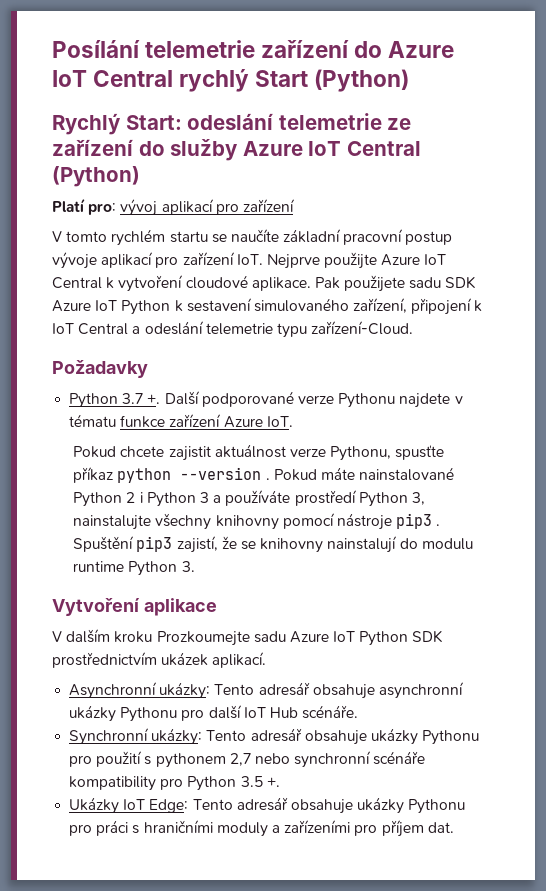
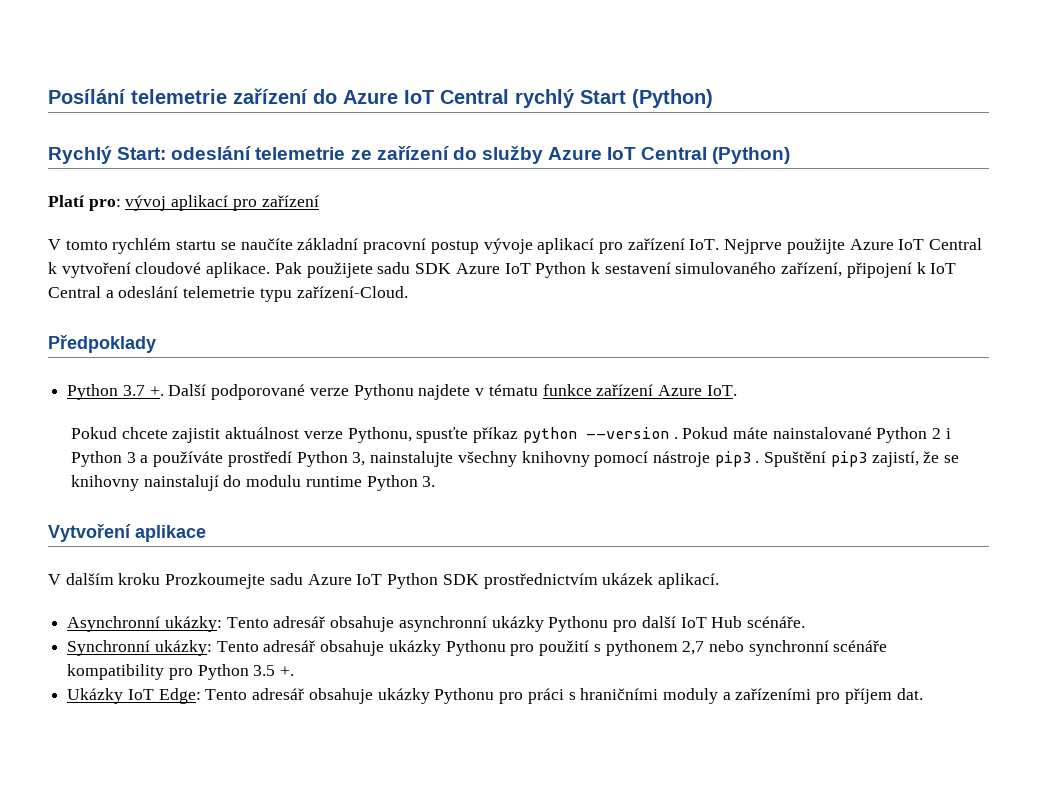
- Požadavky
+ Předpoklady

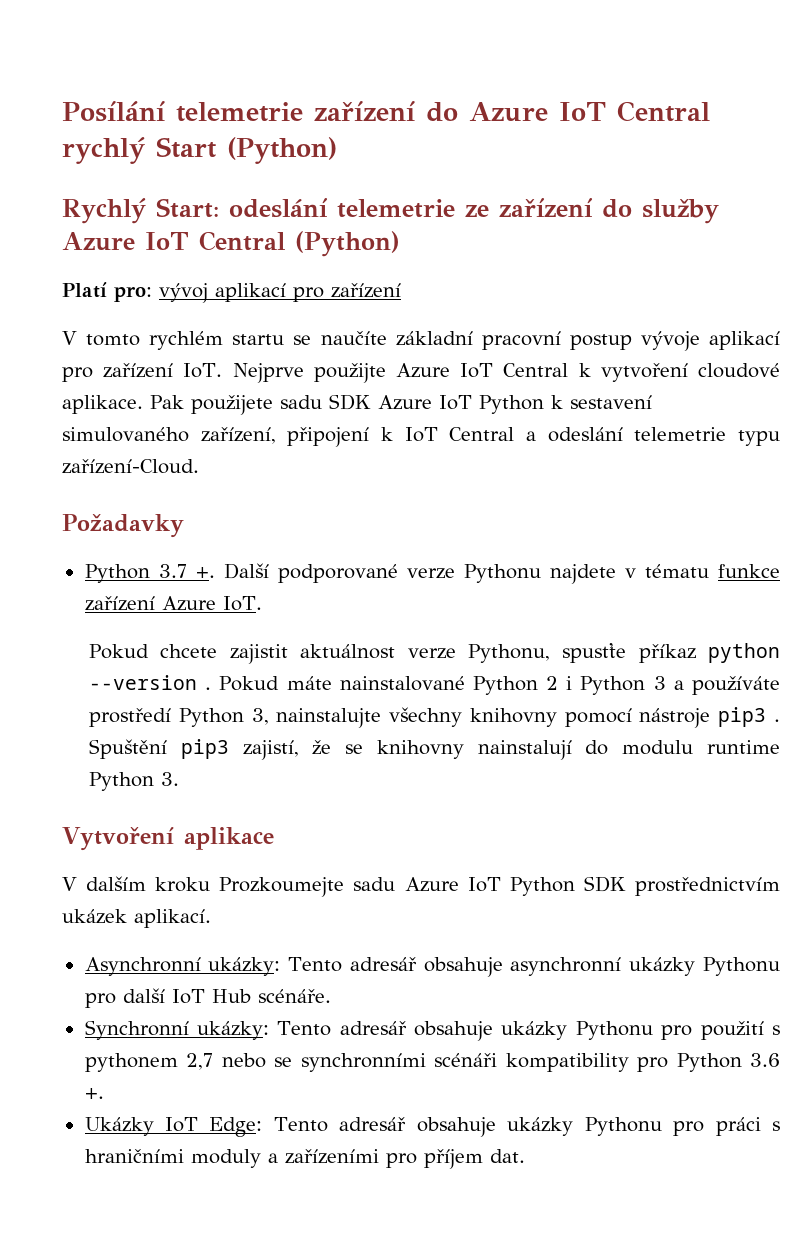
- Předpoklady
+ Požadavky
- Synchronní ukázky: Tento adresář obsahuje ukázky Pythonu pro použití s pythonem 2,7 nebo synchronní scénáře kompatibility pro Python 3.5 +.
+ Synchronní ukázky: Tento adresář obsahuje ukázky Pythonu pro použití s pythonem 2,7 nebo se synchronními scénáři kompatibility pro Python 3.6 +.

